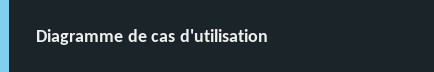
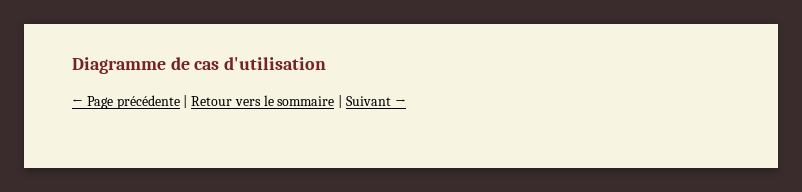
+ ← Page précédente | Retour vers le sommaire | Suivant →

